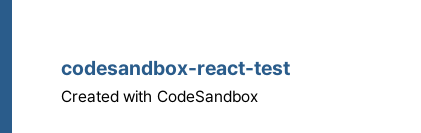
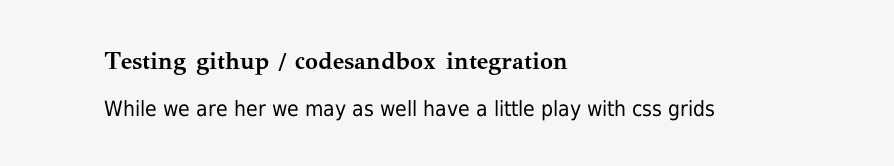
- codesandbox-react-test
- Created with CodeSandbox
+ Testing githup / codesandbox integration
+ While we are her we may as well have a little play with css grids

